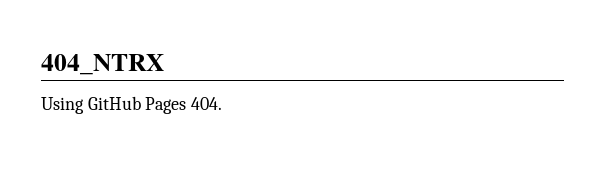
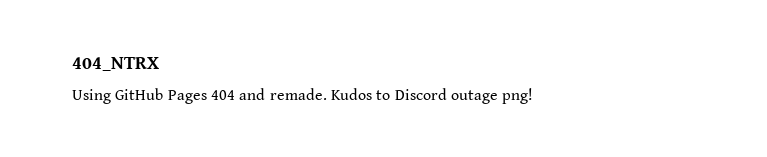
- Using GitHub Pages 404.
+ Using GitHub Pages 404 and remade. Kudos to Discord outage png!

